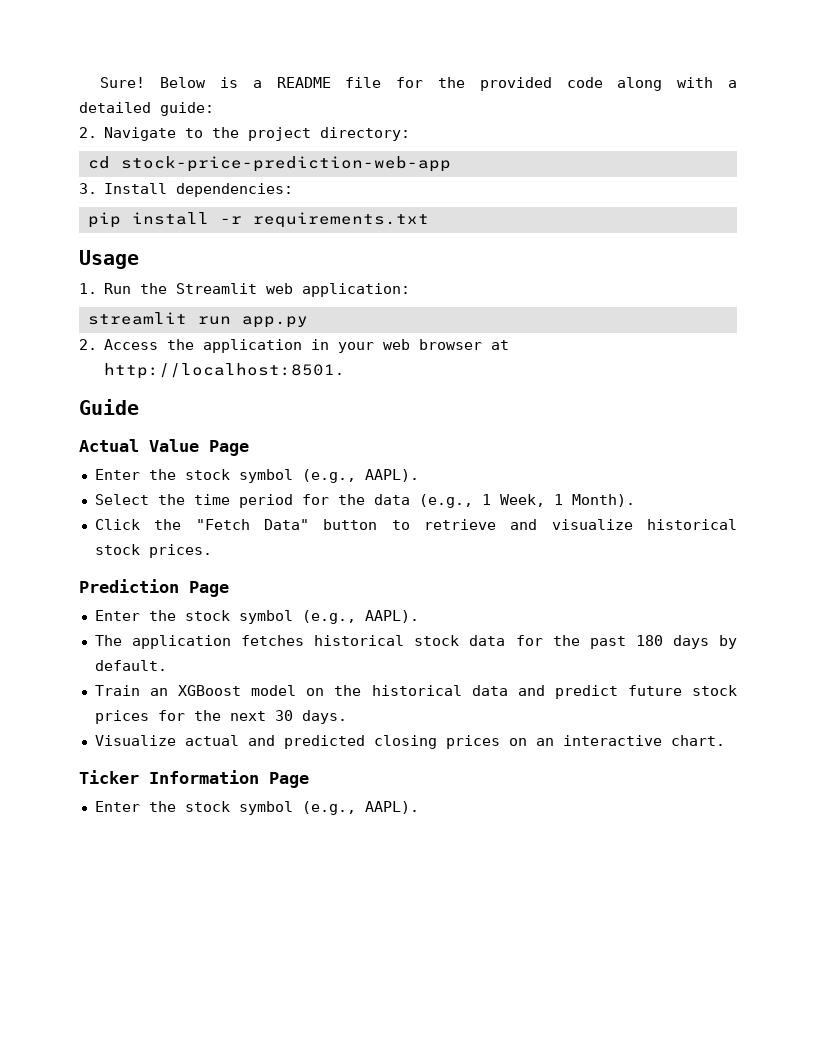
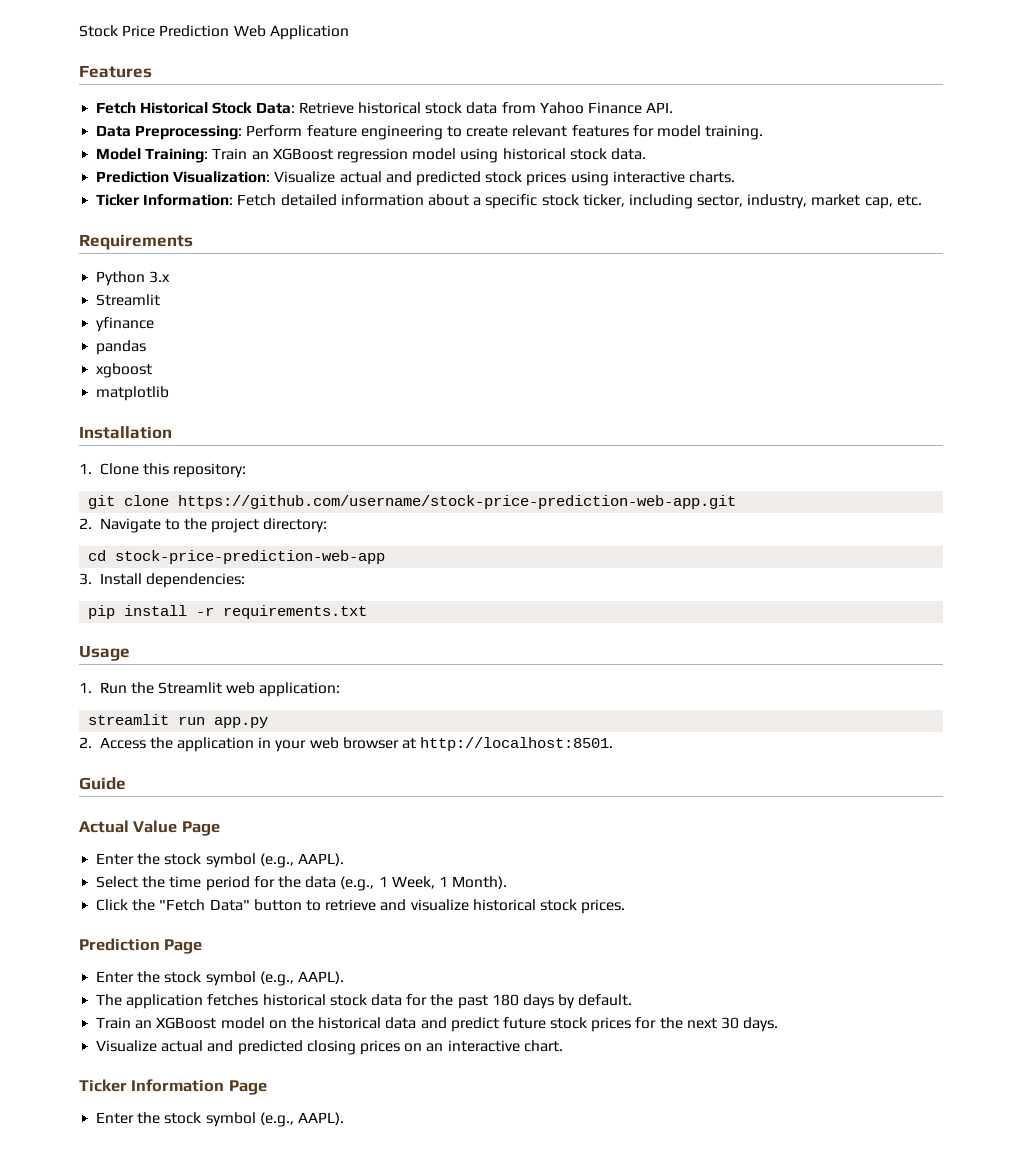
- Sure! Below is a README file for the provided code along with a detailed guide:
+ Stock Price Prediction Web Application
+ Features
+ Fetch Historical Stock Data: Retrieve historical stock data from Yahoo Finance API.
+ Data Preprocessing: Perform feature engineering to create relevant features for model training.
+ Model Training: Train an XGBoost regression model using historical stock data.
+ Prediction Visualization: Visualize actual and predicted stock prices using interactive charts.
+ Ticker Information: Fetch detailed information about a specific stock ticker, including sector, industry, market cap, etc.
+ Requirements
+ Python 3.x
+ Streamlit
+ yfinance
+ pandas
+ xgboost
+ matplotlib
+ Installation
+ 1. Clone this repository:
+ git clone https://github.com/username/stock-price-prediction-web-app.git

